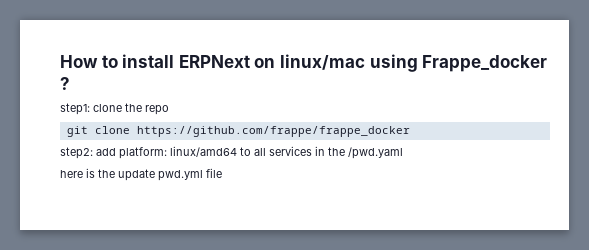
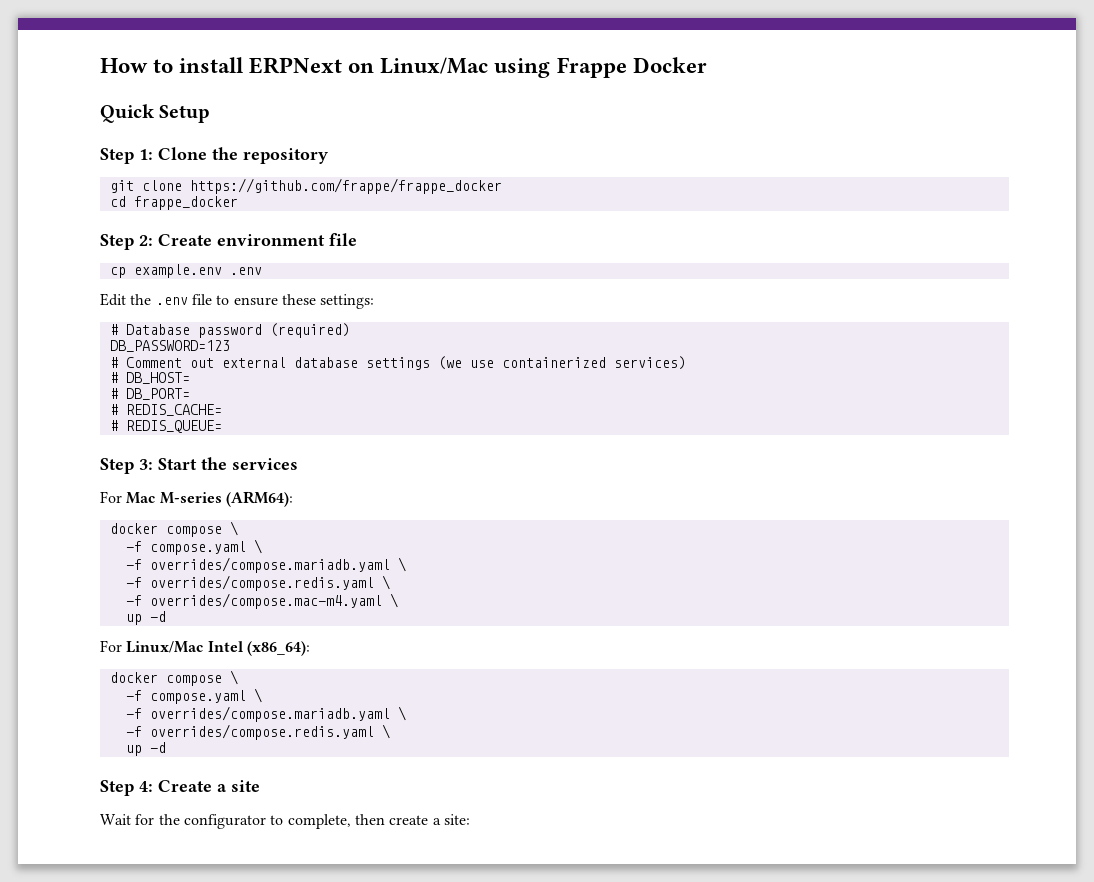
- How to install ERPNext on linux/mac using Frappe_docker ?
- step1: clone the repo
+ How to install ERPNext on Linux/Mac using Frappe Docker
+ Quick Setup
+ Step 1: Clone the repository
  git clone https://github.com/frappe/frappe_docker
- step2: add platform: linux/amd64 to all services in the /pwd.yaml
- here is the update pwd.yml file
+ cd frappe_docker
+ Step 2: Create environment file
+ cp example.env .env
+ Edit the .env file to ensure these settings:
+ # Database password (required)
+ DB_PASSWORD=123
+ # Comment out external database settings (we use containerized services)
+ # DB_HOST=
+ # DB_PORT=
+ # REDIS_CACHE=
+ # REDIS_QUEUE=
+ Step 3: Start the services
+ For Mac M-series (ARM64):
+ docker compose \
+ -f compose.yaml \
+ -f overrides/compose.mariadb.yaml \
+ -f overrides/compose.redis.yaml \
+ -f overrides/compose.mac-m4.yaml \
+ up -d
+ For Linux/Mac Intel (x86_64):
+ docker compose \
+ -f compose.yaml \
+ -f overrides/compose.mariadb.yaml \
+ -f overrides/compose.redis.yaml \
+ up -d
+ Step 4: Create a site
+ Wait for the configurator to complete, then create a site:

